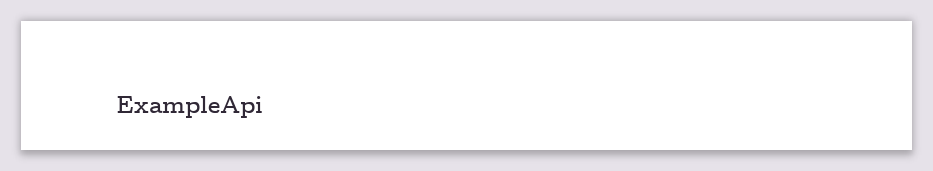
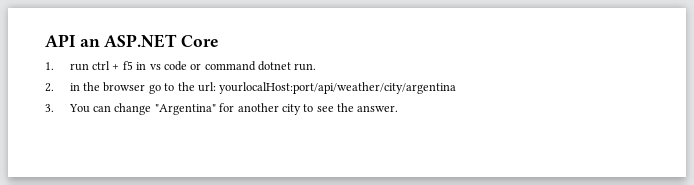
- ExampleApi
+ API an ASP.NET Core
+ 1. run ctrl + f5 in vs code or command dotnet run.
+ 2. in the browser go to the url: yourlocalHost:port/api/weather/city/argentina
+ 3. You can change "Argentina" for another city to see the answer.

